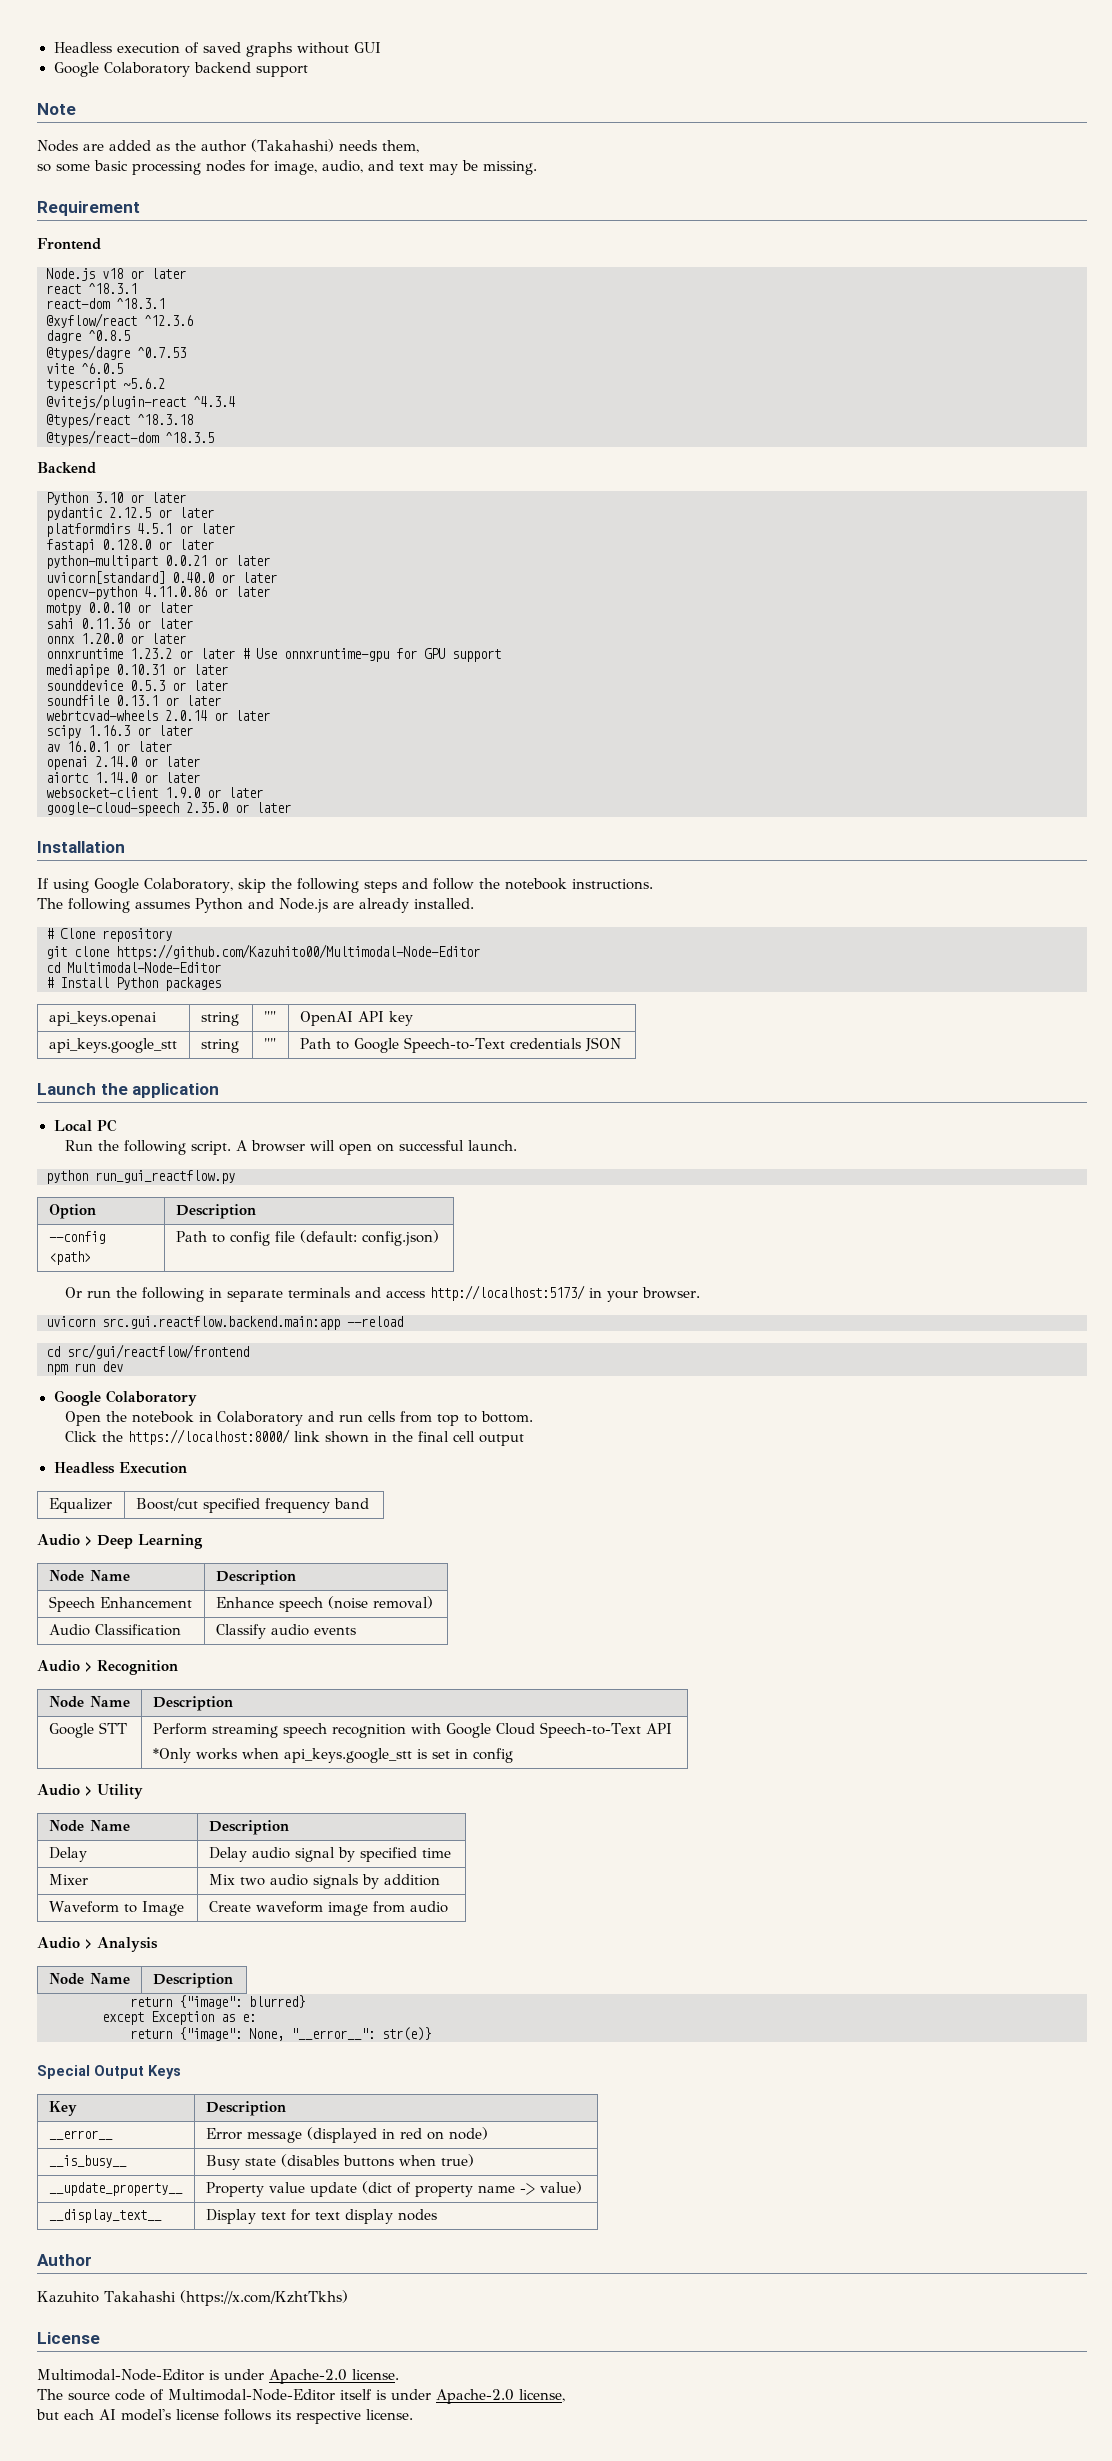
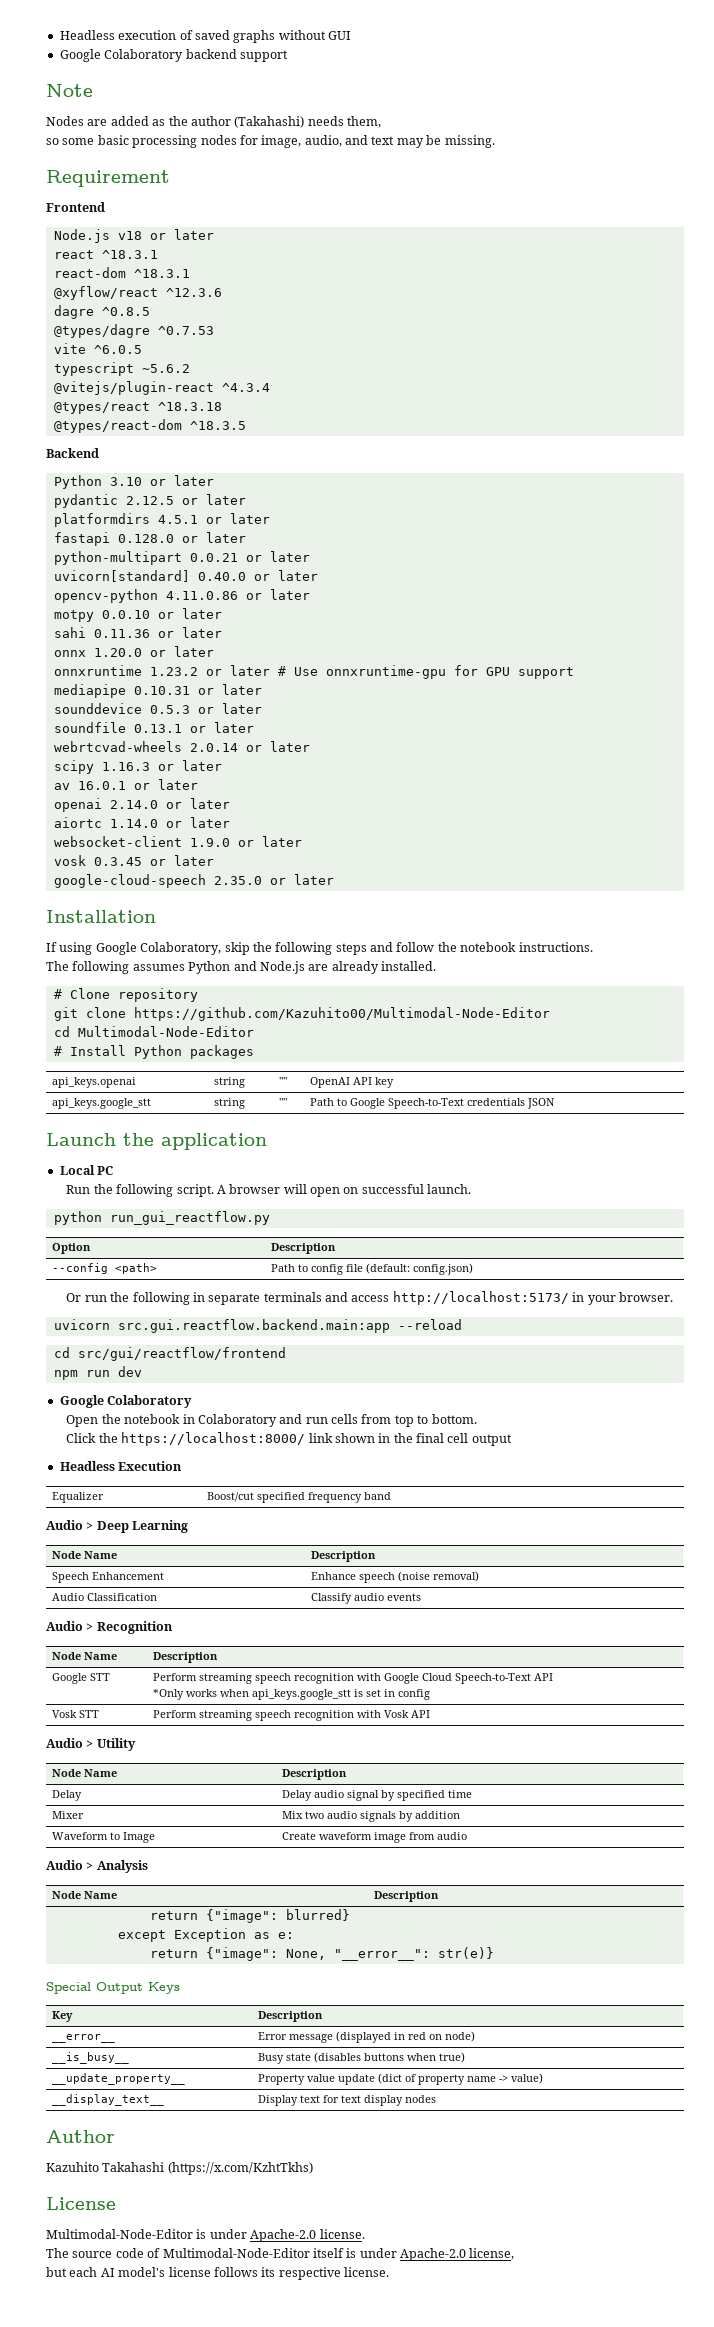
+ vosk 0.3.45 or later
+ Vosk STT | Perform streaming speech recognition with Vosk API

